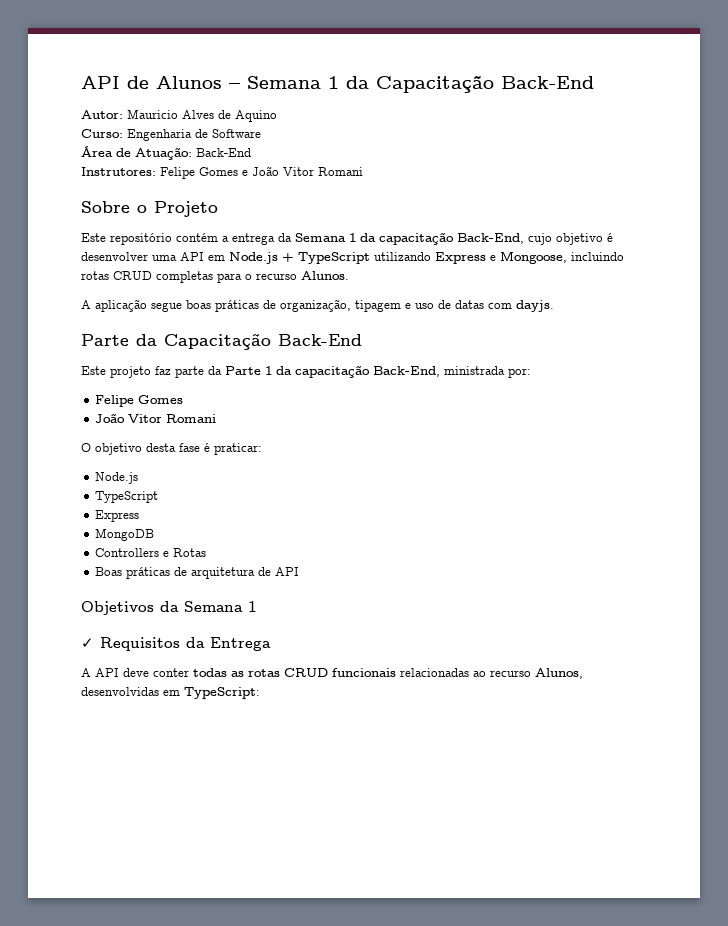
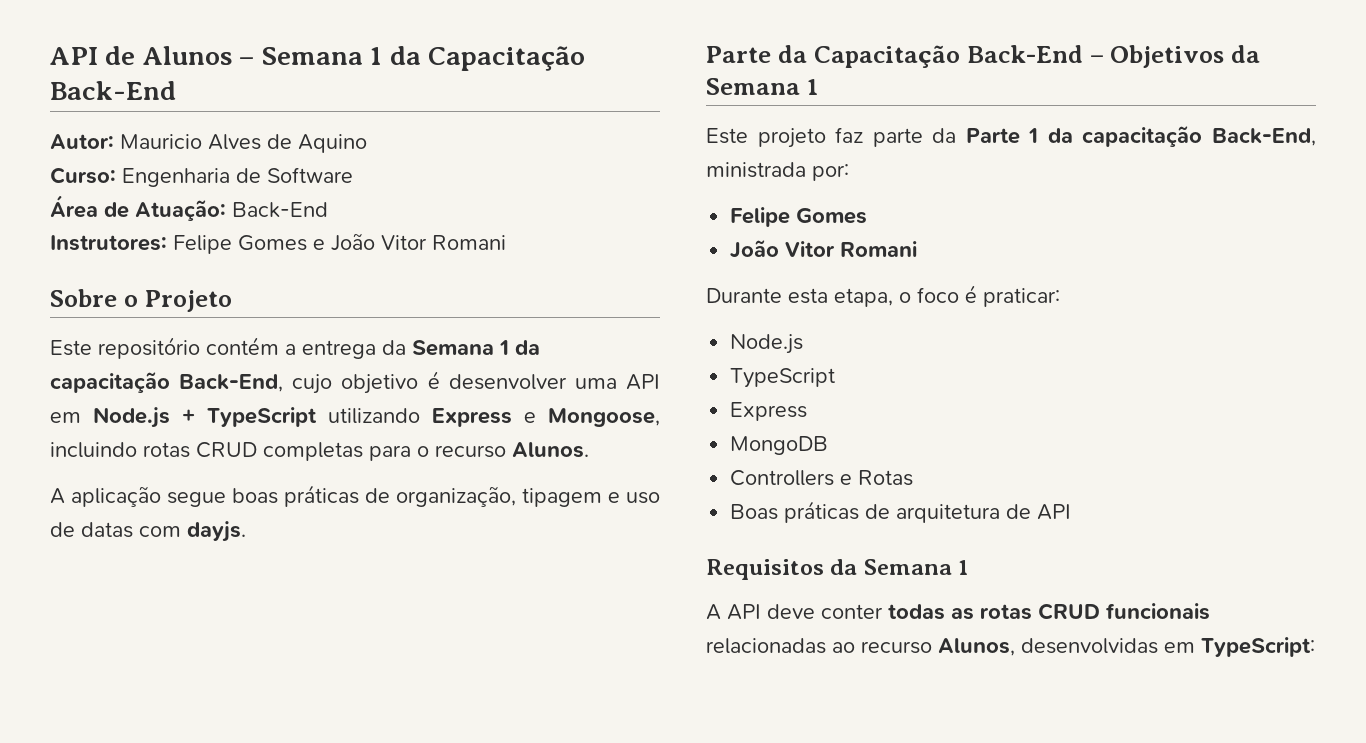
- Parte da Capacitação Back-End
+ Parte da Capacitação Back-End – Objetivos da Semana 1
- O objetivo desta fase é praticar:
+ Durante esta etapa, o foco é praticar:
- Objetivos da Semana 1
- ✓ Requisitos da Entrega
+ Requisitos da Semana 1

